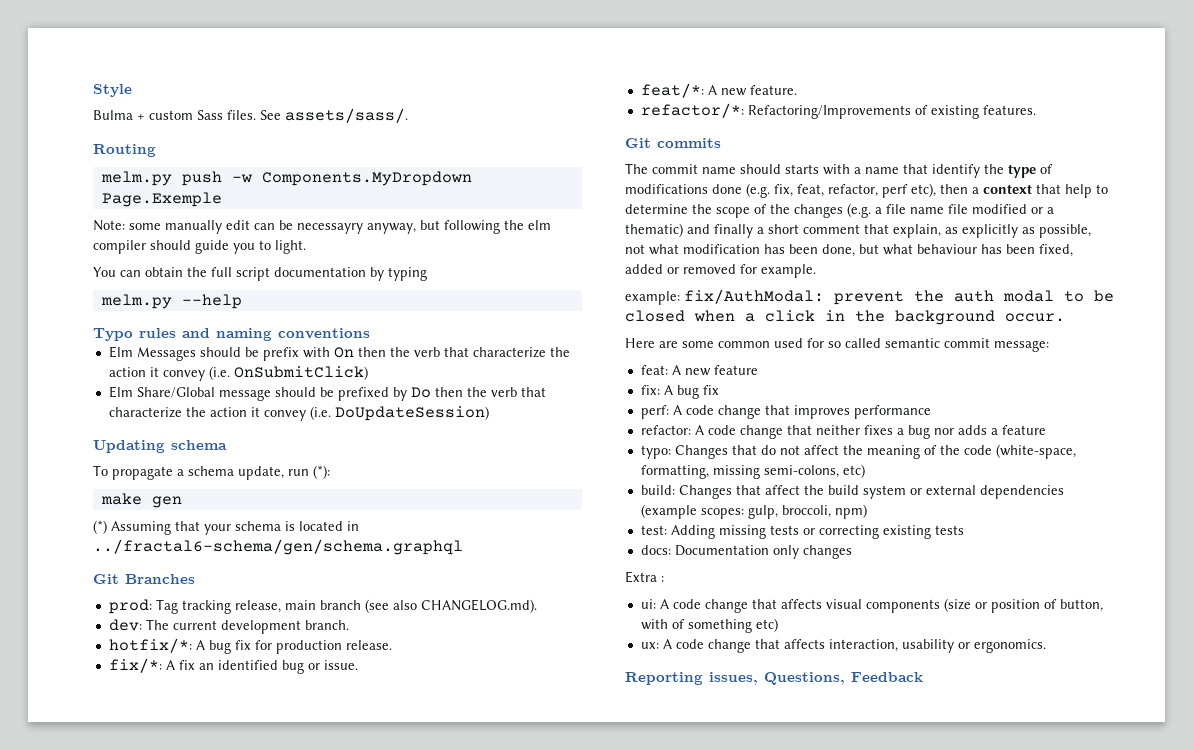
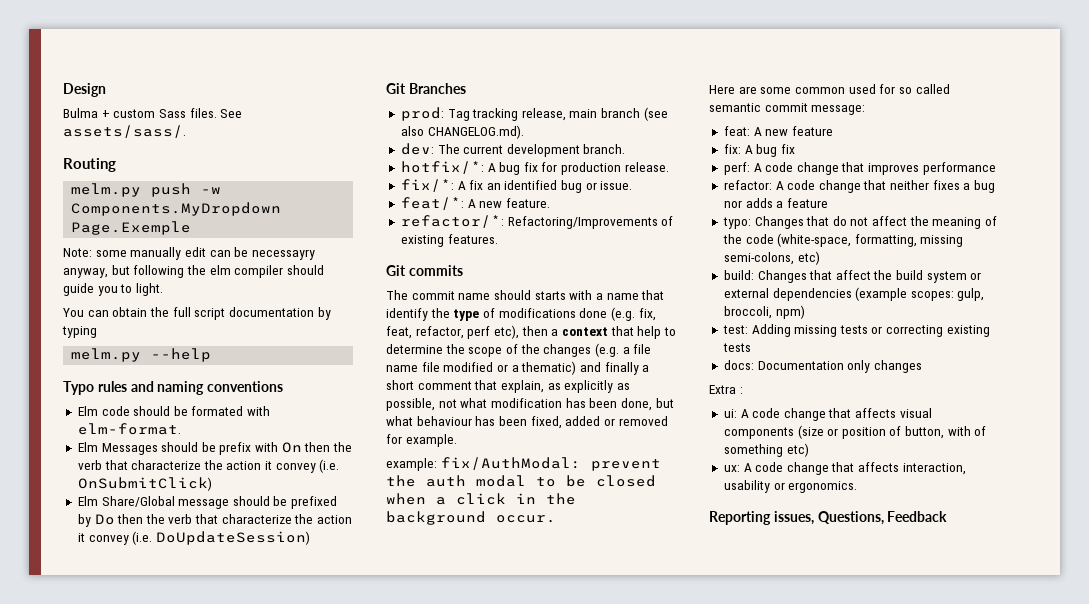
- Style
+ Design
+ Elm code should be formated with elm-format.
- Updating schema
- To propagate a schema update, run (*):
- make gen
- (*) Assuming that your schema is located in ../fractal6-schema/gen/schema.graphql

